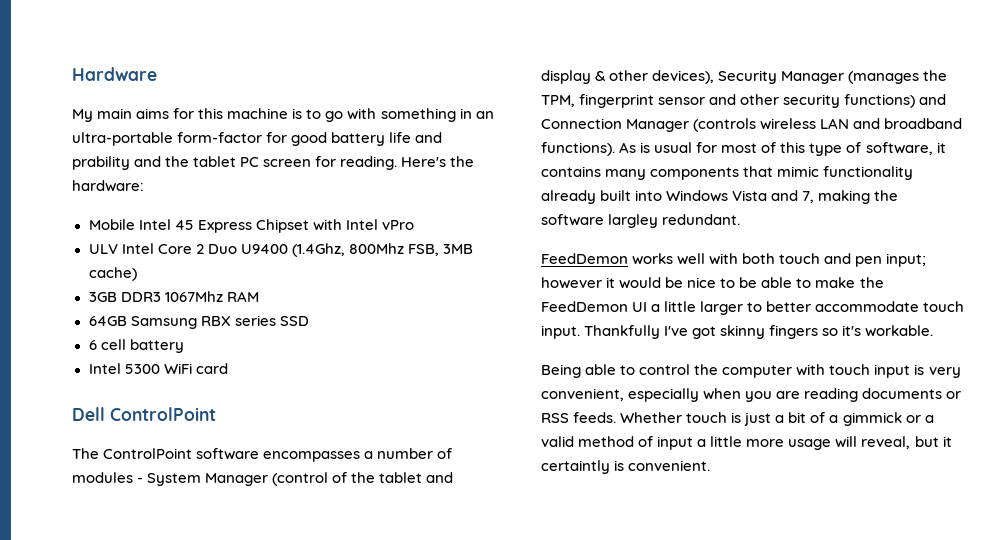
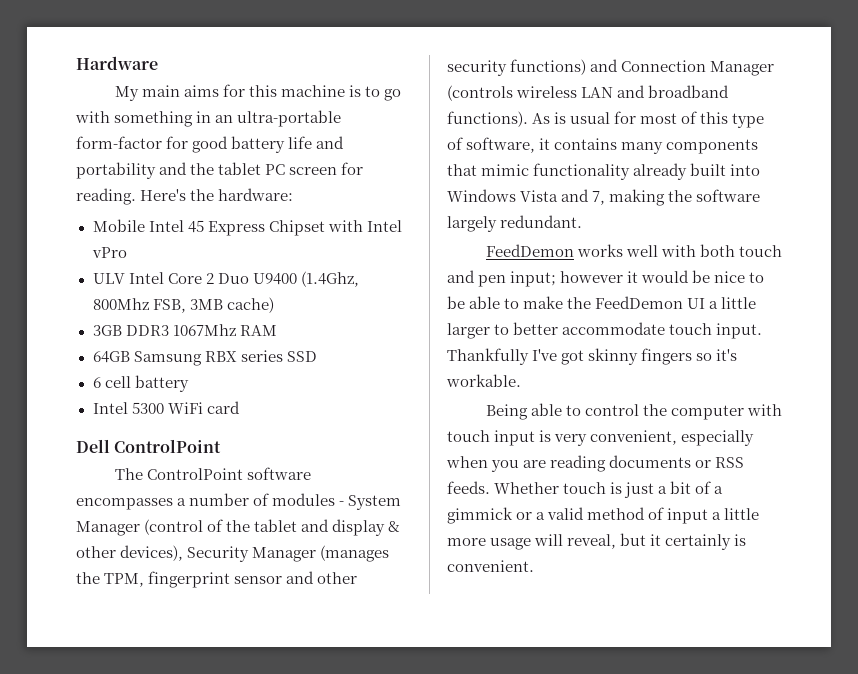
- My main aims for this machine is to go with something in an ultra-portable form-factor for good battery life and prability and the tablet PC screen for reading.
+ My main aims for this machine is to go with something in an ultra-portable form-factor for good battery life and portability and the tablet PC screen for reading.
- As is usual for most of this type of software, it contains many components that mimic functionality already built into Windows Vista and 7, making the software largley redundant.
+ As is usual for most of this type of software, it contains many components that mimic functionality already built into Windows Vista and 7, making the software largely redundant.
- Whether touch is just a bit of a gimmick or a valid method of input a little more usage will reveal, but it certaintly is convenient.
+ Whether touch is just a bit of a gimmick or a valid method of input a little more usage will reveal, but it certainly is convenient.

